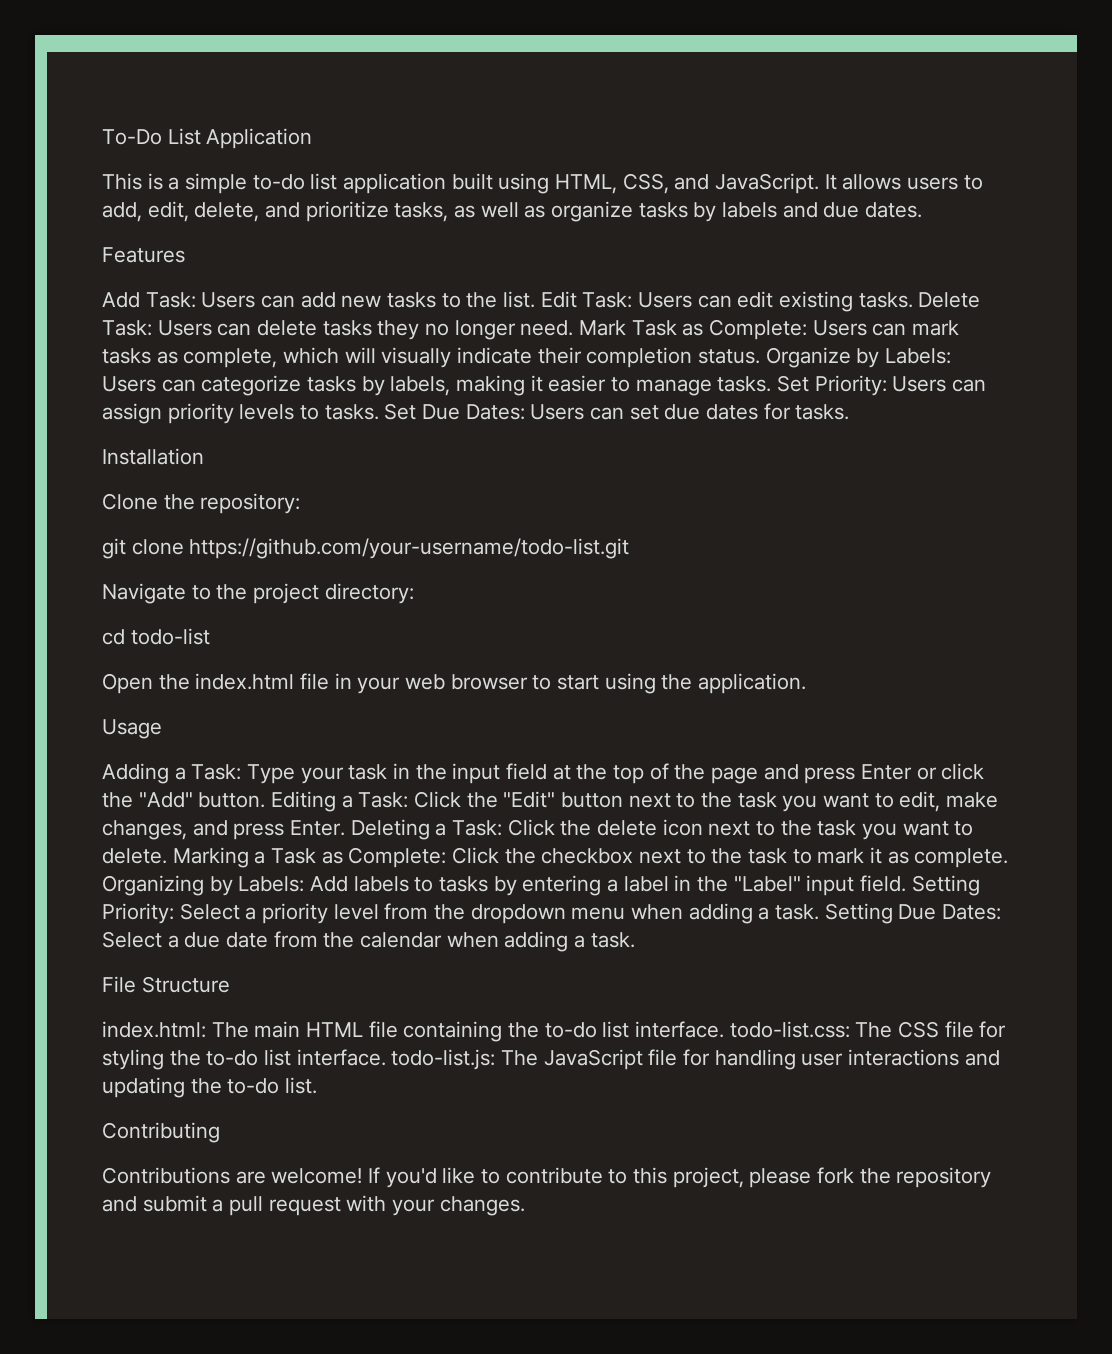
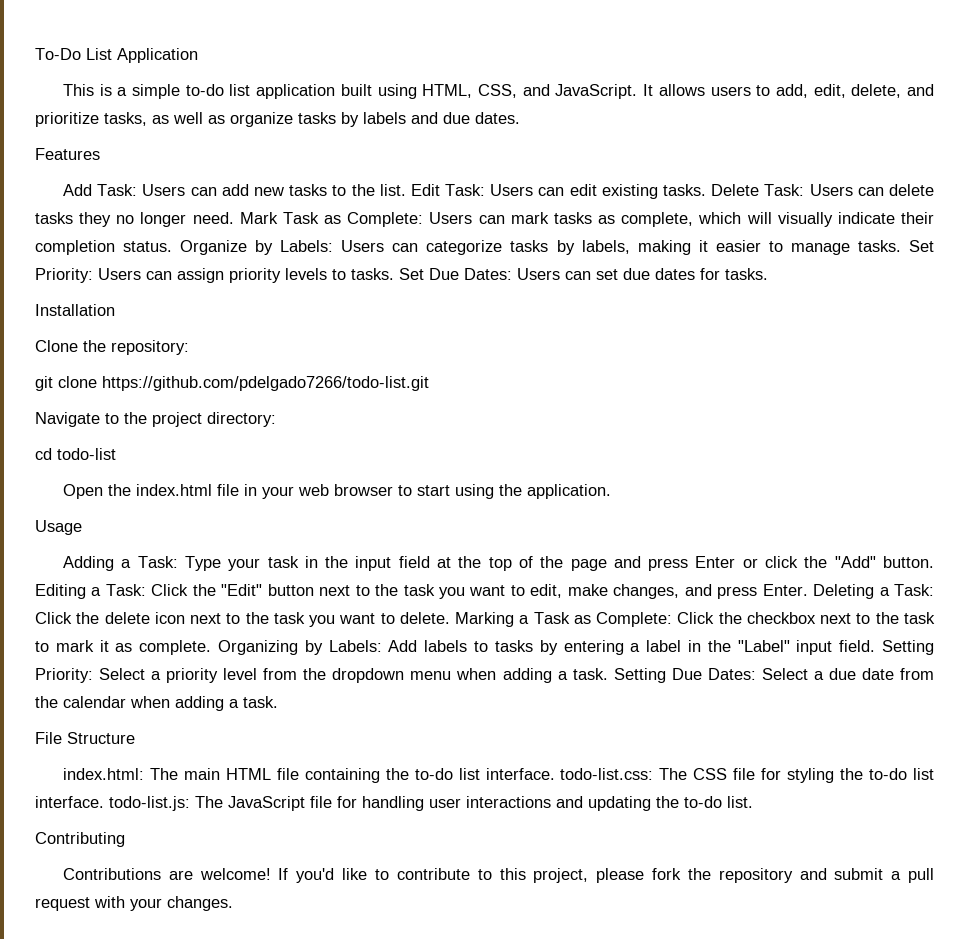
- git clone https://github.com/your-username/todo-list.git
+ git clone https://github.com/pdelgado7266/todo-list.git

